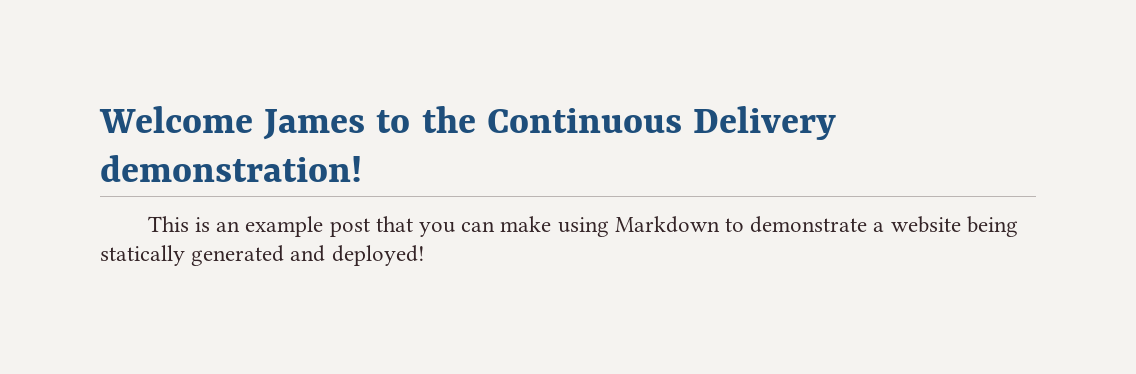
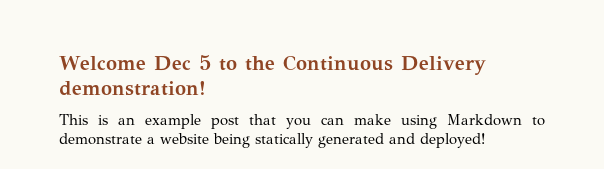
- Welcome James to the Continuous Delivery demonstration!
+ Welcome Dec 5 to the Continuous Delivery demonstration!

